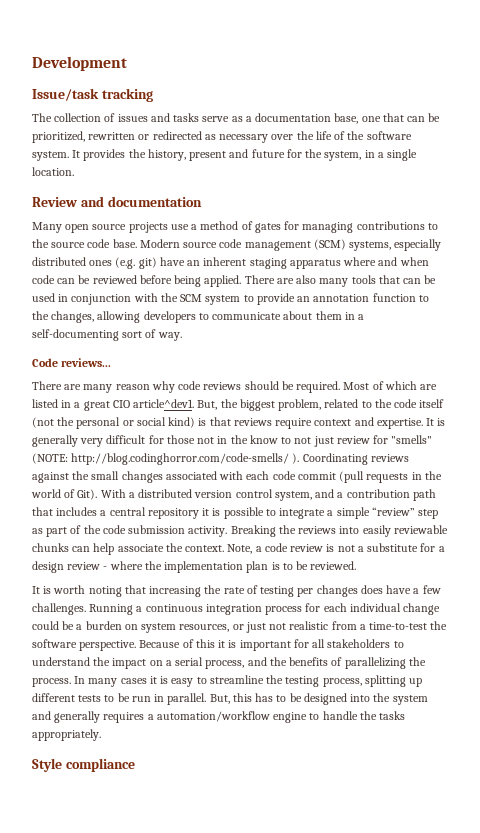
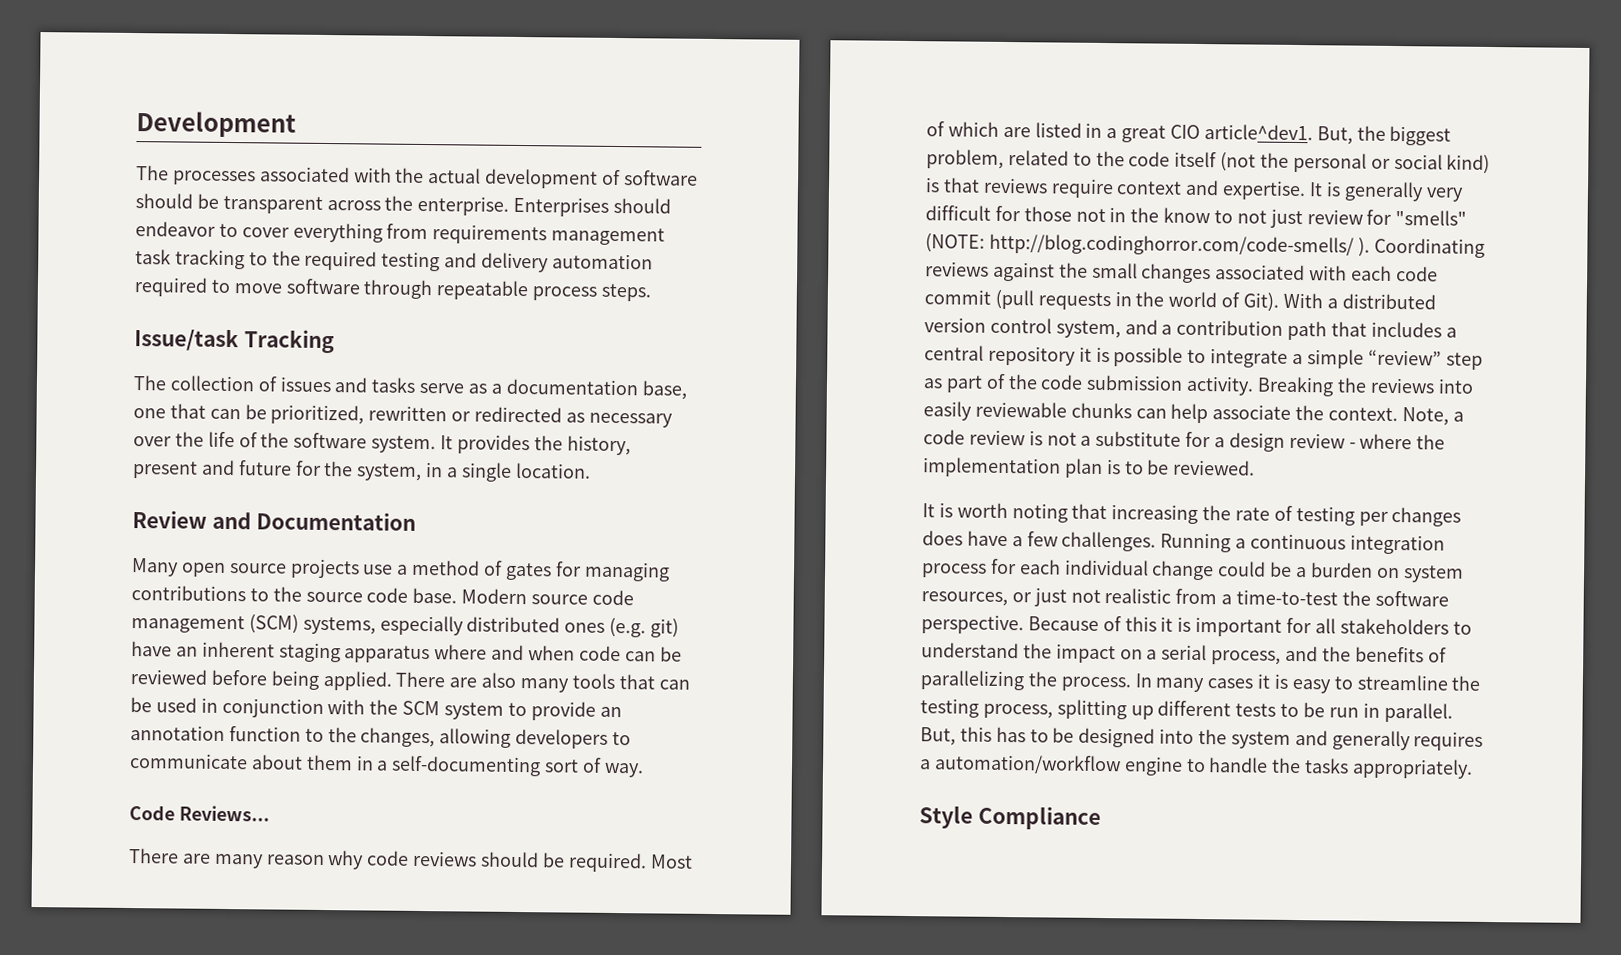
+ The processes associated with the actual development of software should be transparent across the enterprise. Enterprises should endeavor to cover everything from requirements management task tracking to the required testing and delivery automation required to move software through repeatable process steps.
- Issue/task tracking
+ Issue/task Tracking
- Review and documentation
+ Review and Documentation
- Code reviews...
+ Code Reviews...
- Style compliance
+ Style Compliance

